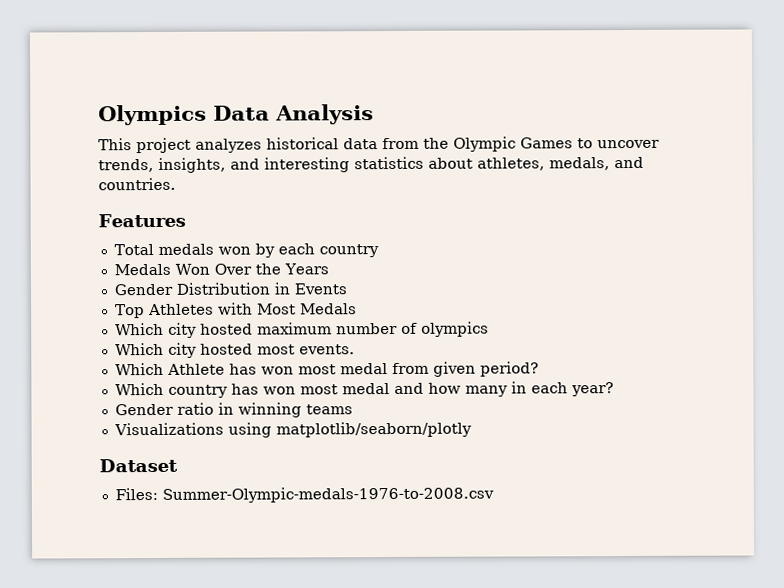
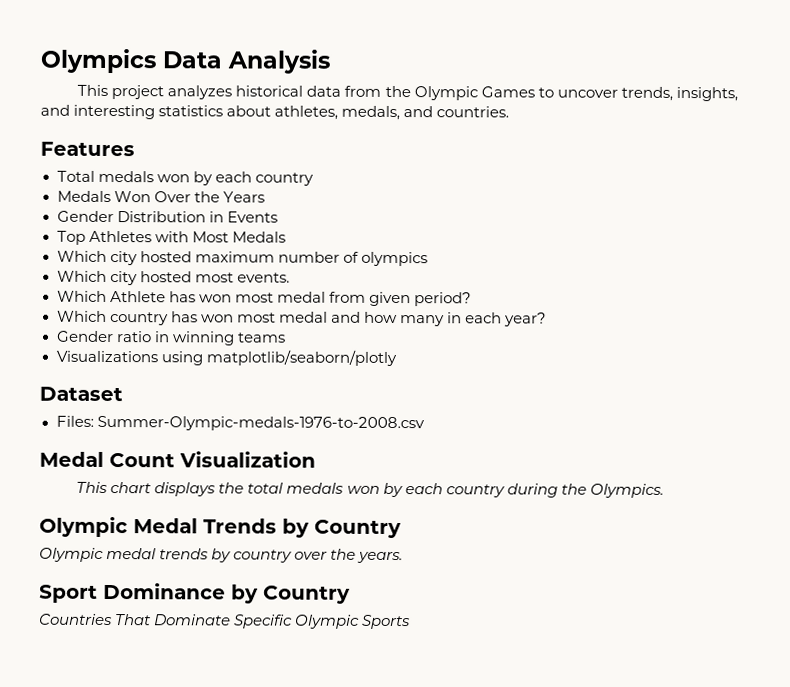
+ Medal Count Visualization
+ This chart displays the total medals won by each country during the Olympics.
+ Olympic Medal Trends by Country
+ Olympic medal trends by country over the years.
+ Sport Dominance by Country
+ Countries That Dominate Specific Olympic Sports

